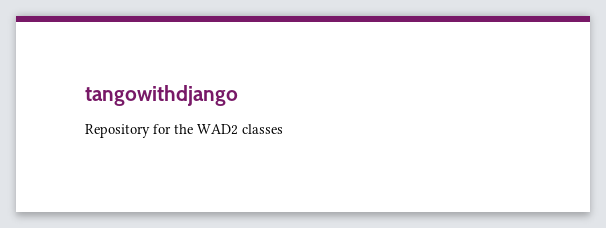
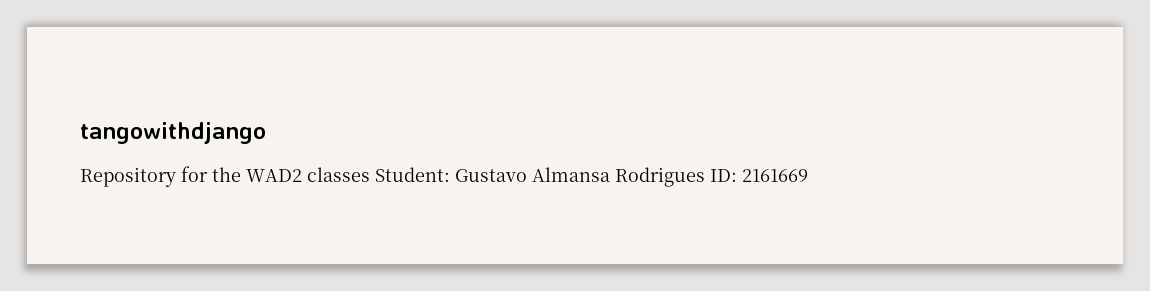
- Repository for the WAD2 classes
+ Repository for the WAD2 classes Student: Gustavo Almansa Rodrigues ID: 2161669

